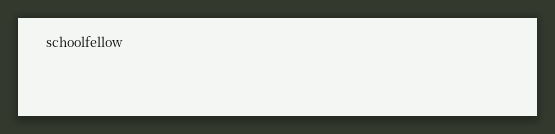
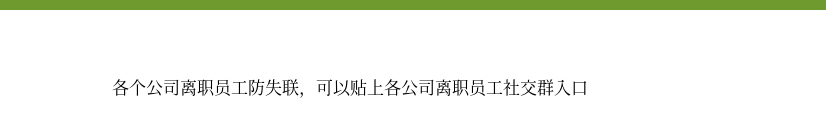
- schoolfellow
+ 各个公司离职员工防失联，可以贴上各公司离职员工社交群入口

